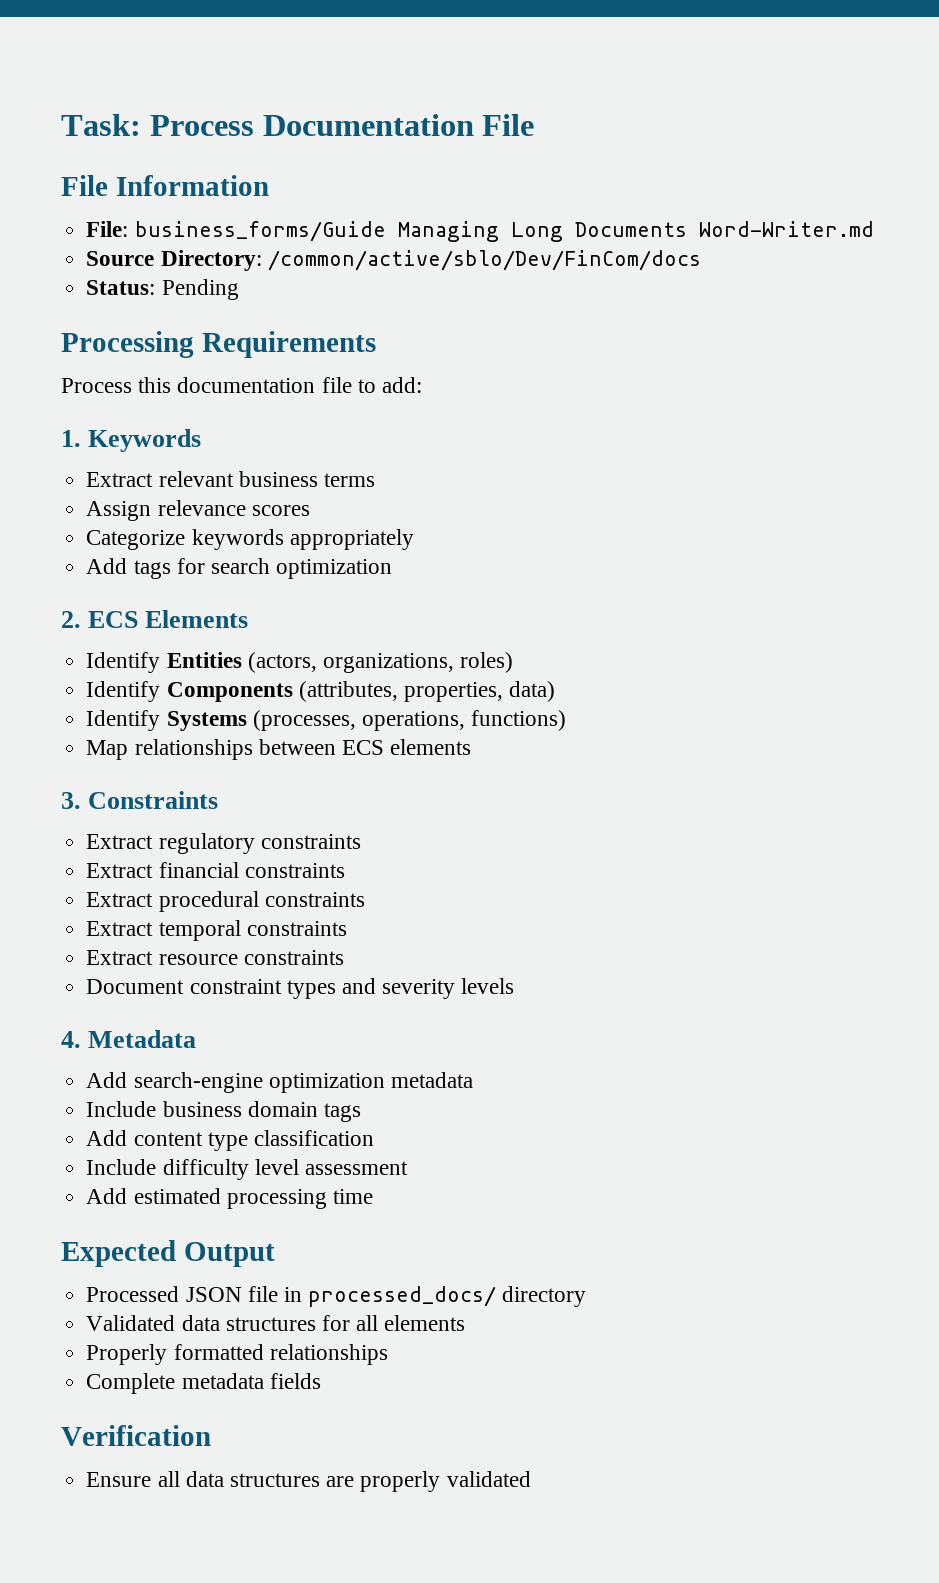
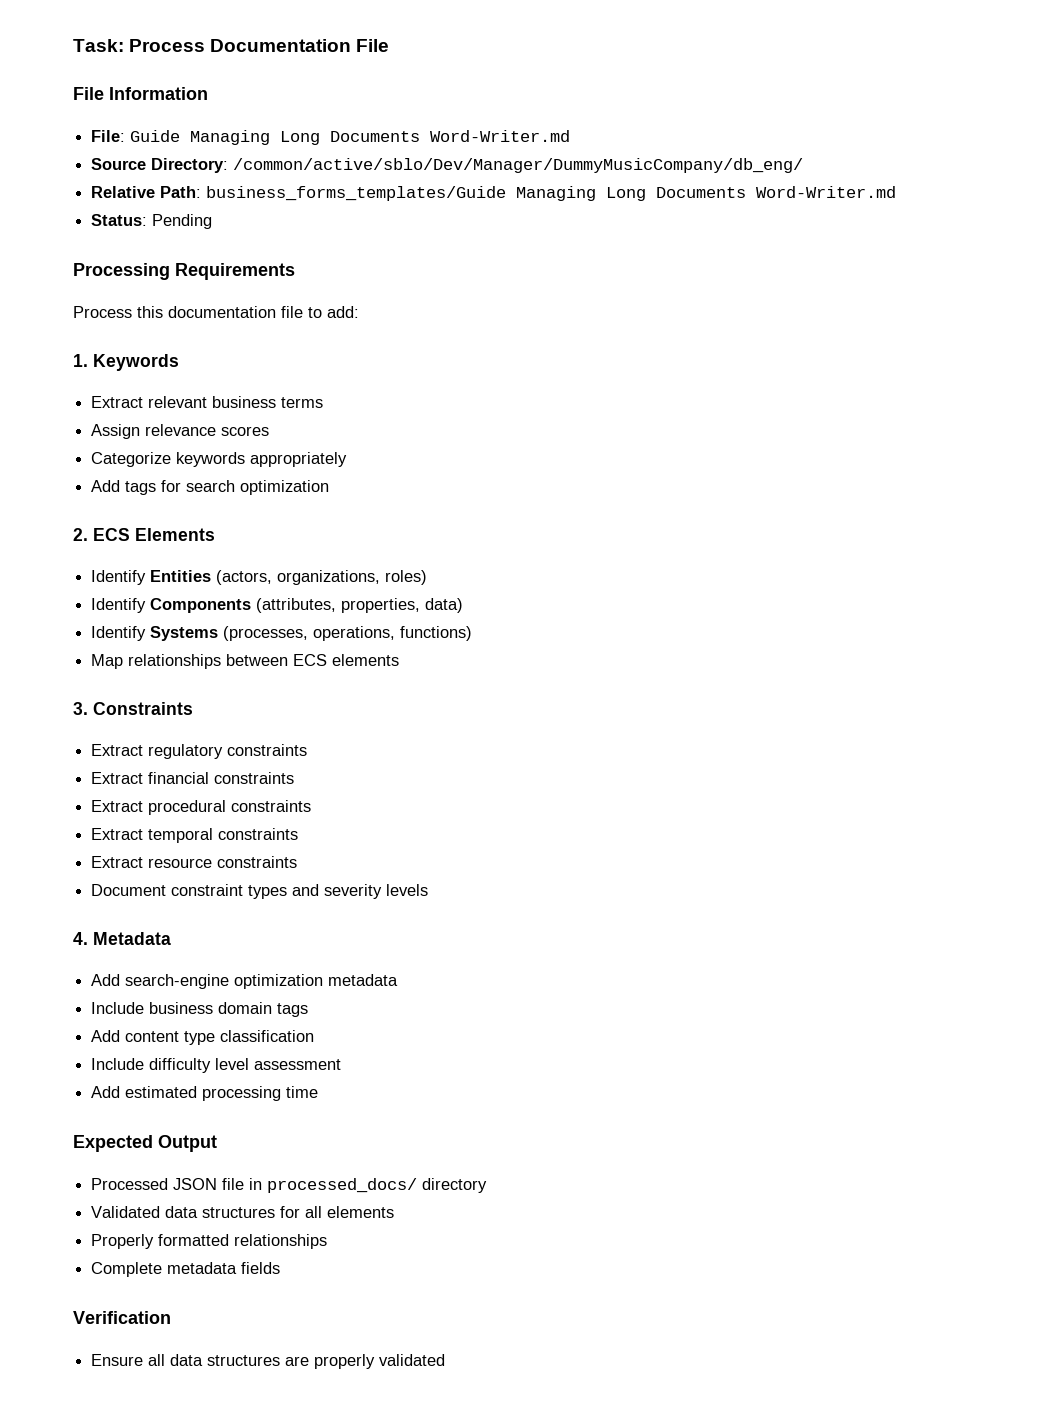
- File: business_forms/Guide Managing Long Documents Word-Writer.md
+ File: Guide Managing Long Documents Word-Writer.md
- Source Directory: /common/active/sblo/Dev/FinCom/docs
+ Source Directory: /common/active/sblo/Dev/Manager/DummyMusicCompany/db_eng/
+ Relative Path: business_forms_templates/Guide Managing Long Documents Word-Writer.md

